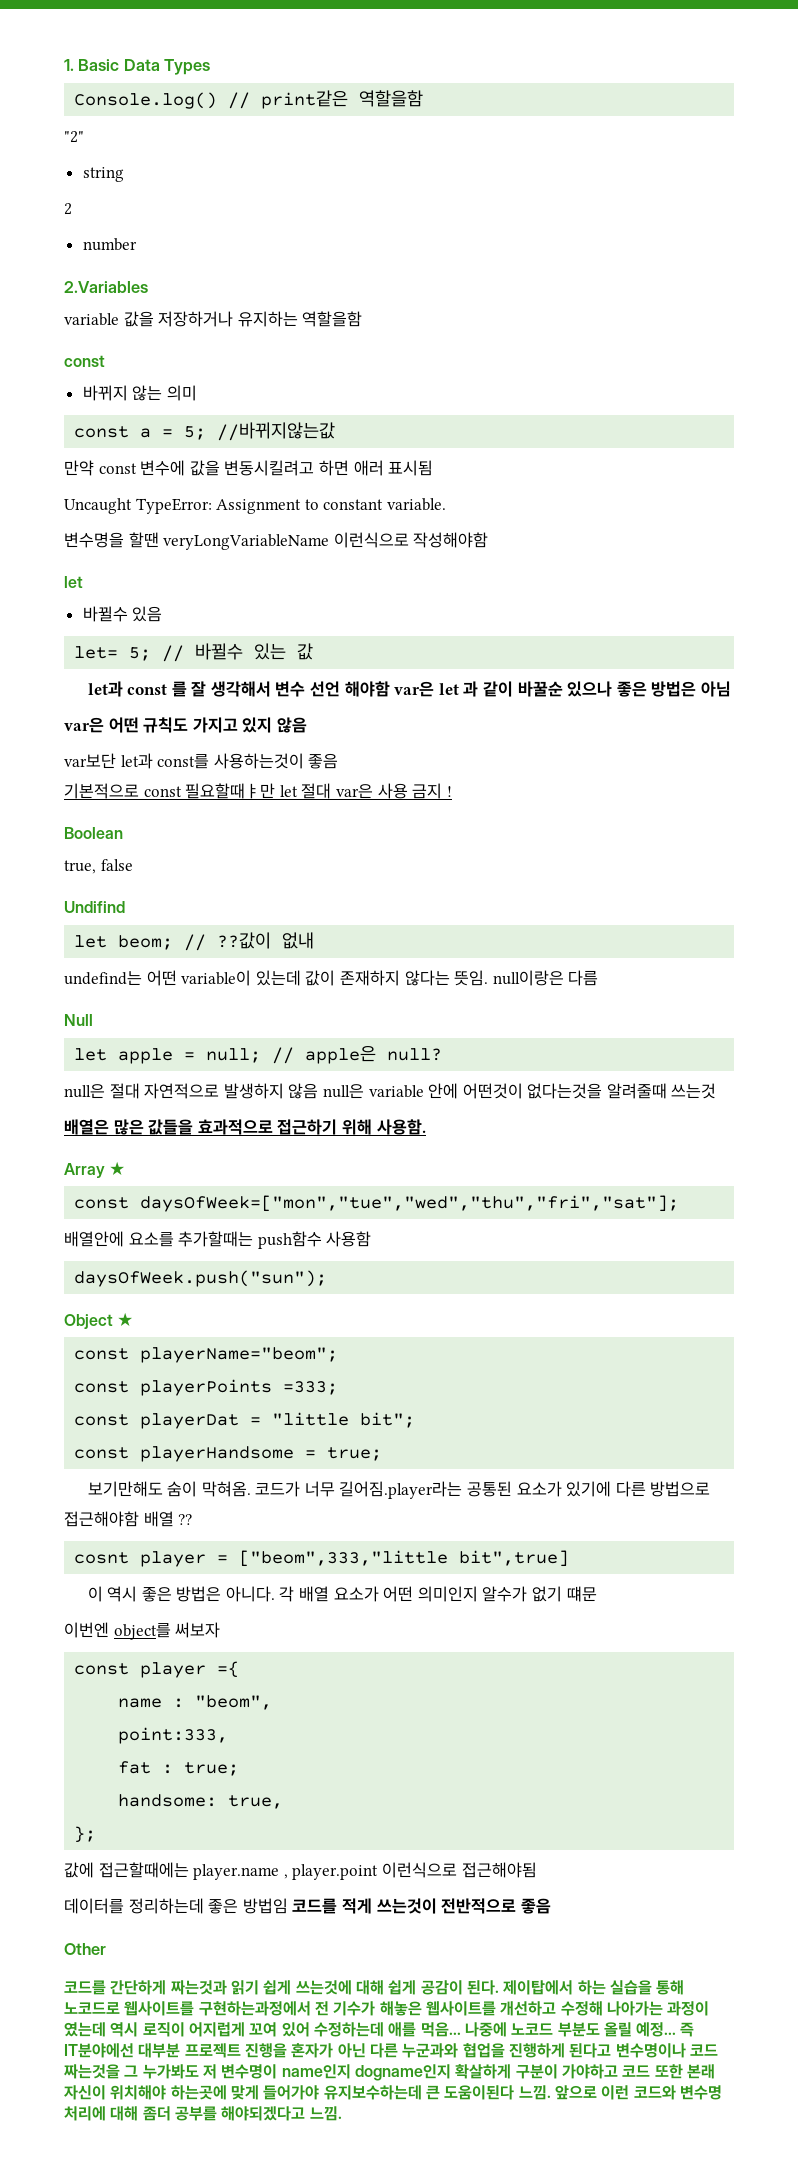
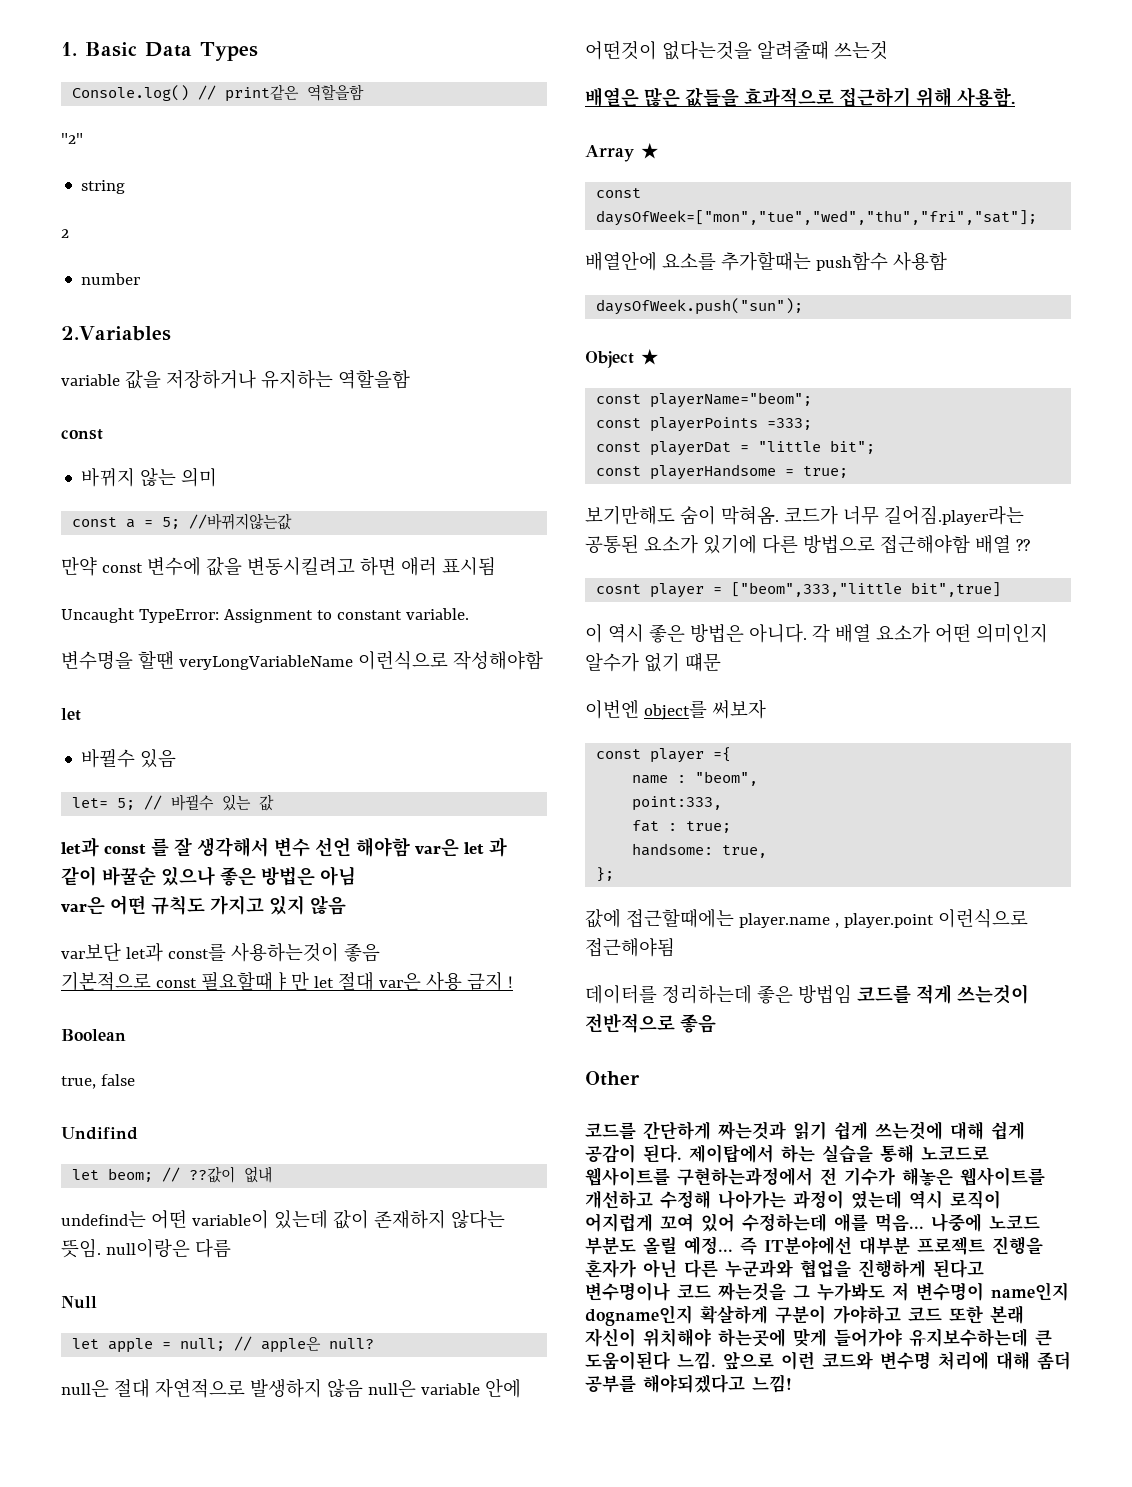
- 앞으로 이런 코드와 변수명 처리에 대해 좀더 공부를 해야되겠다고 느낌.
+ 앞으로 이런 코드와 변수명 처리에 대해 좀더 공부를 해야되겠다고 느낌!

